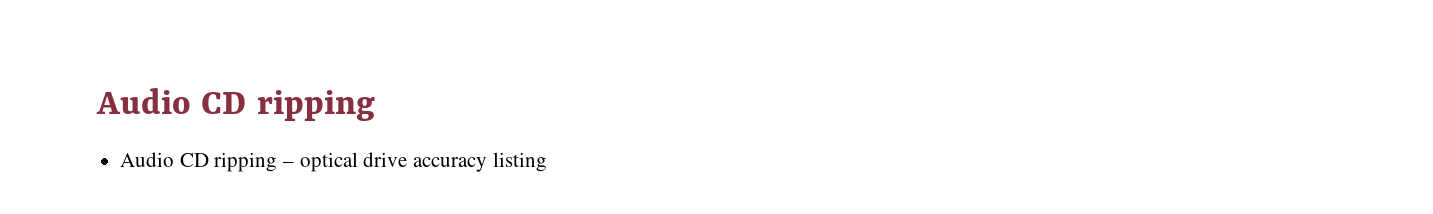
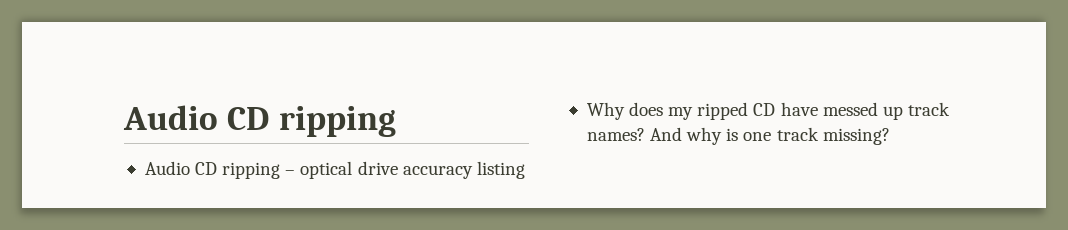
+ Why does my ripped CD have messed up track names? And why is one track missing?

